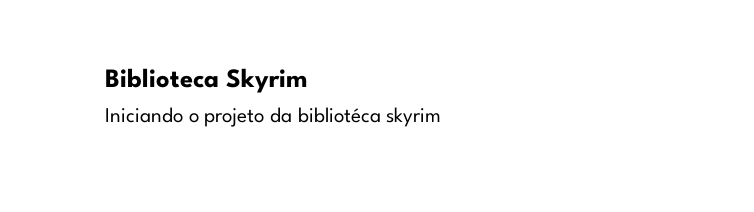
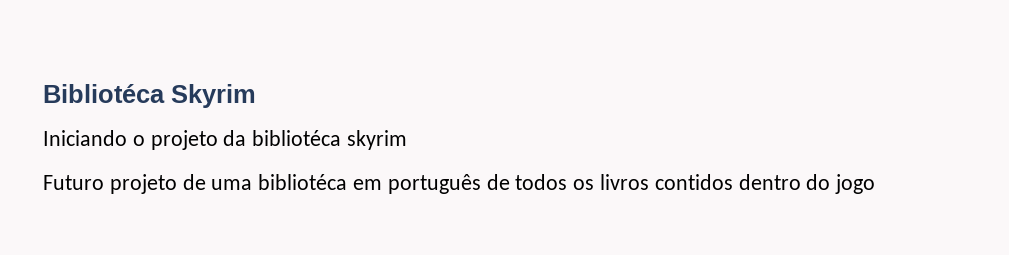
- Biblioteca Skyrim
+ Bibliotéca Skyrim
+ Futuro projeto de uma bibliotéca em português de todos os livros contidos dentro do jogo

